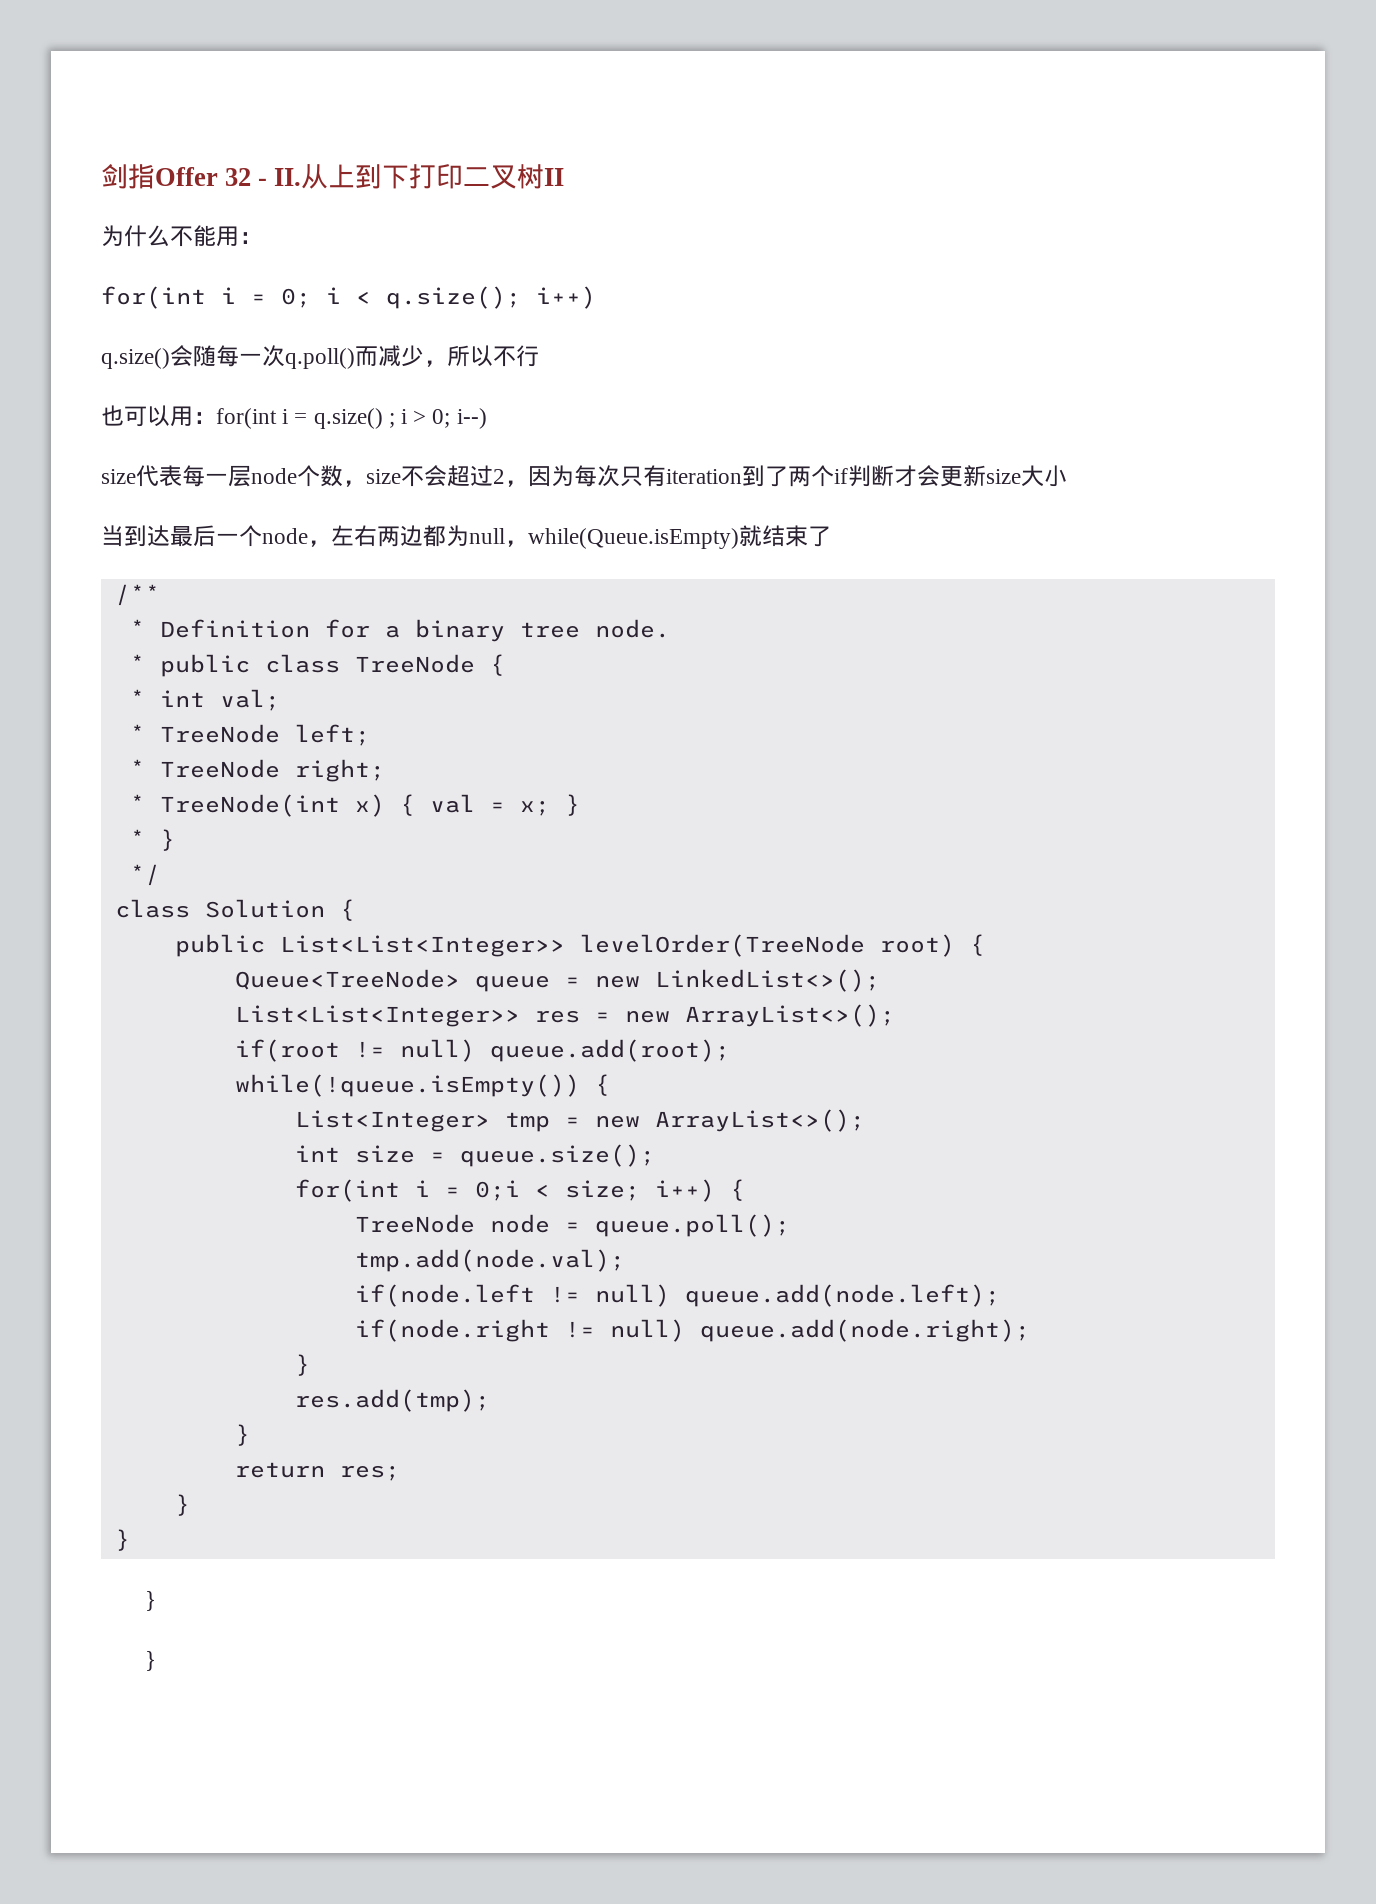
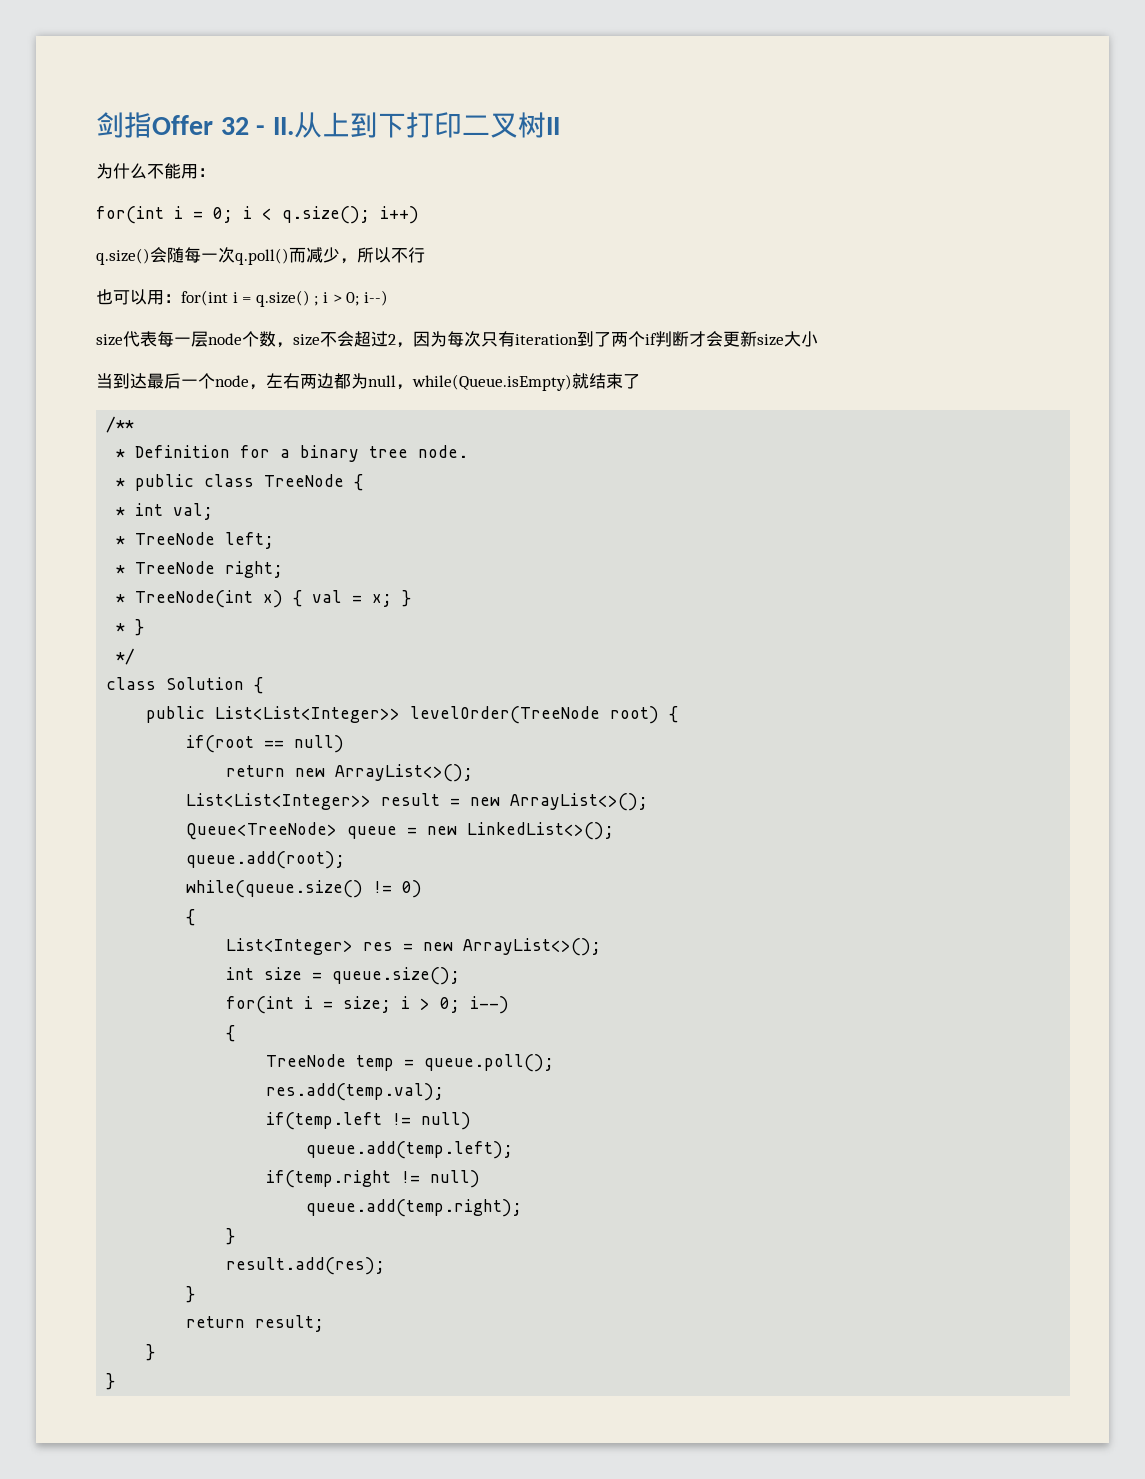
+ if(root == null)
+ return new ArrayList<>();
+ List<List<Integer>> result = new ArrayList<>();
- List<List<Integer>> res = new ArrayList<>();
- if(root != null) queue.add(root);
- while(!queue.isEmpty()) {
+ queue.add(root);
+ while(queue.size() != 0)
+ {
- List<Integer> tmp = new ArrayList<>();
+ List<Integer> res = new ArrayList<>();
- for(int i = 0;i < size; i++) {
+ for(int i = size; i > 0; i--)
+ {
- TreeNode node = queue.poll();
+ TreeNode temp = queue.poll();
- tmp.add(node.val);
- if(node.left != null) queue.add(node.left);
- if(node.right != null) queue.add(node.right);
+ res.add(temp.val);
+ if(temp.left != null)
+ queue.add(temp.left);
+ if(temp.right != null)
+ queue.add(temp.right);
  }
- res.add(tmp);
+ result.add(res);
- return res;
- }
- }
+ return result;

